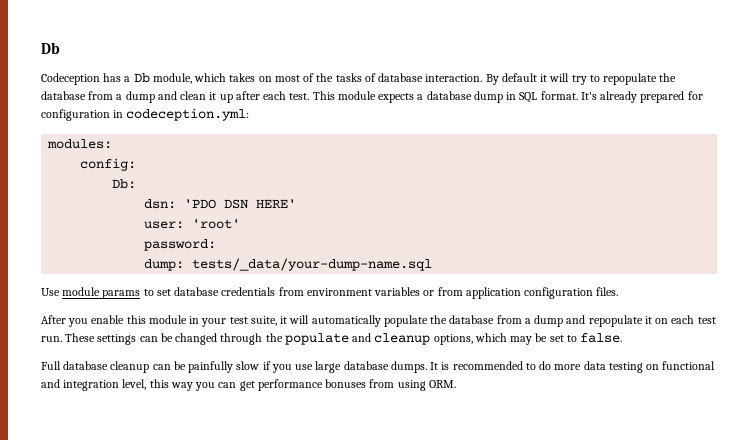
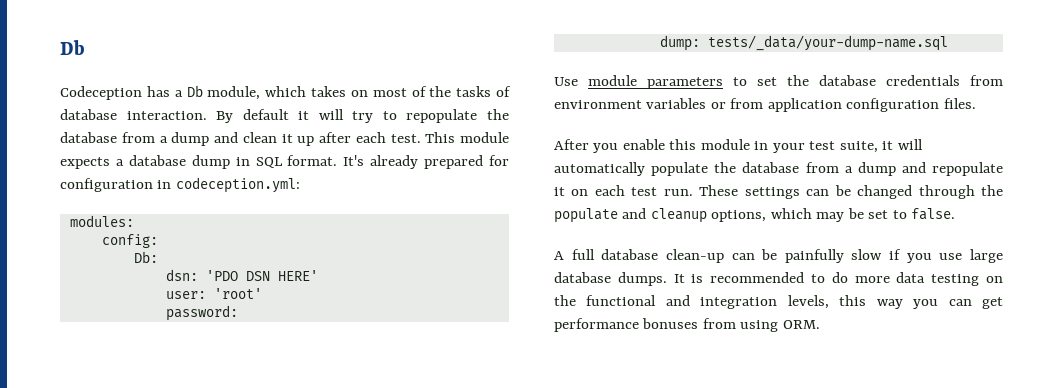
- Use module params to set database credentials from environment variables or from application configuration files.
+ Use module parameters to set the database credentials from environment variables or from application configuration files.
- Full database cleanup can be painfully slow if you use large database dumps.
+ A full database clean-up can be painfully slow if you use large database dumps.
- It is recommended to do more data testing on functional and integration level, this way you can get performance bonuses from using ORM.
+ It is recommended to do more data testing on the functional and integration levels, this way you can get performance bonuses from using ORM.

